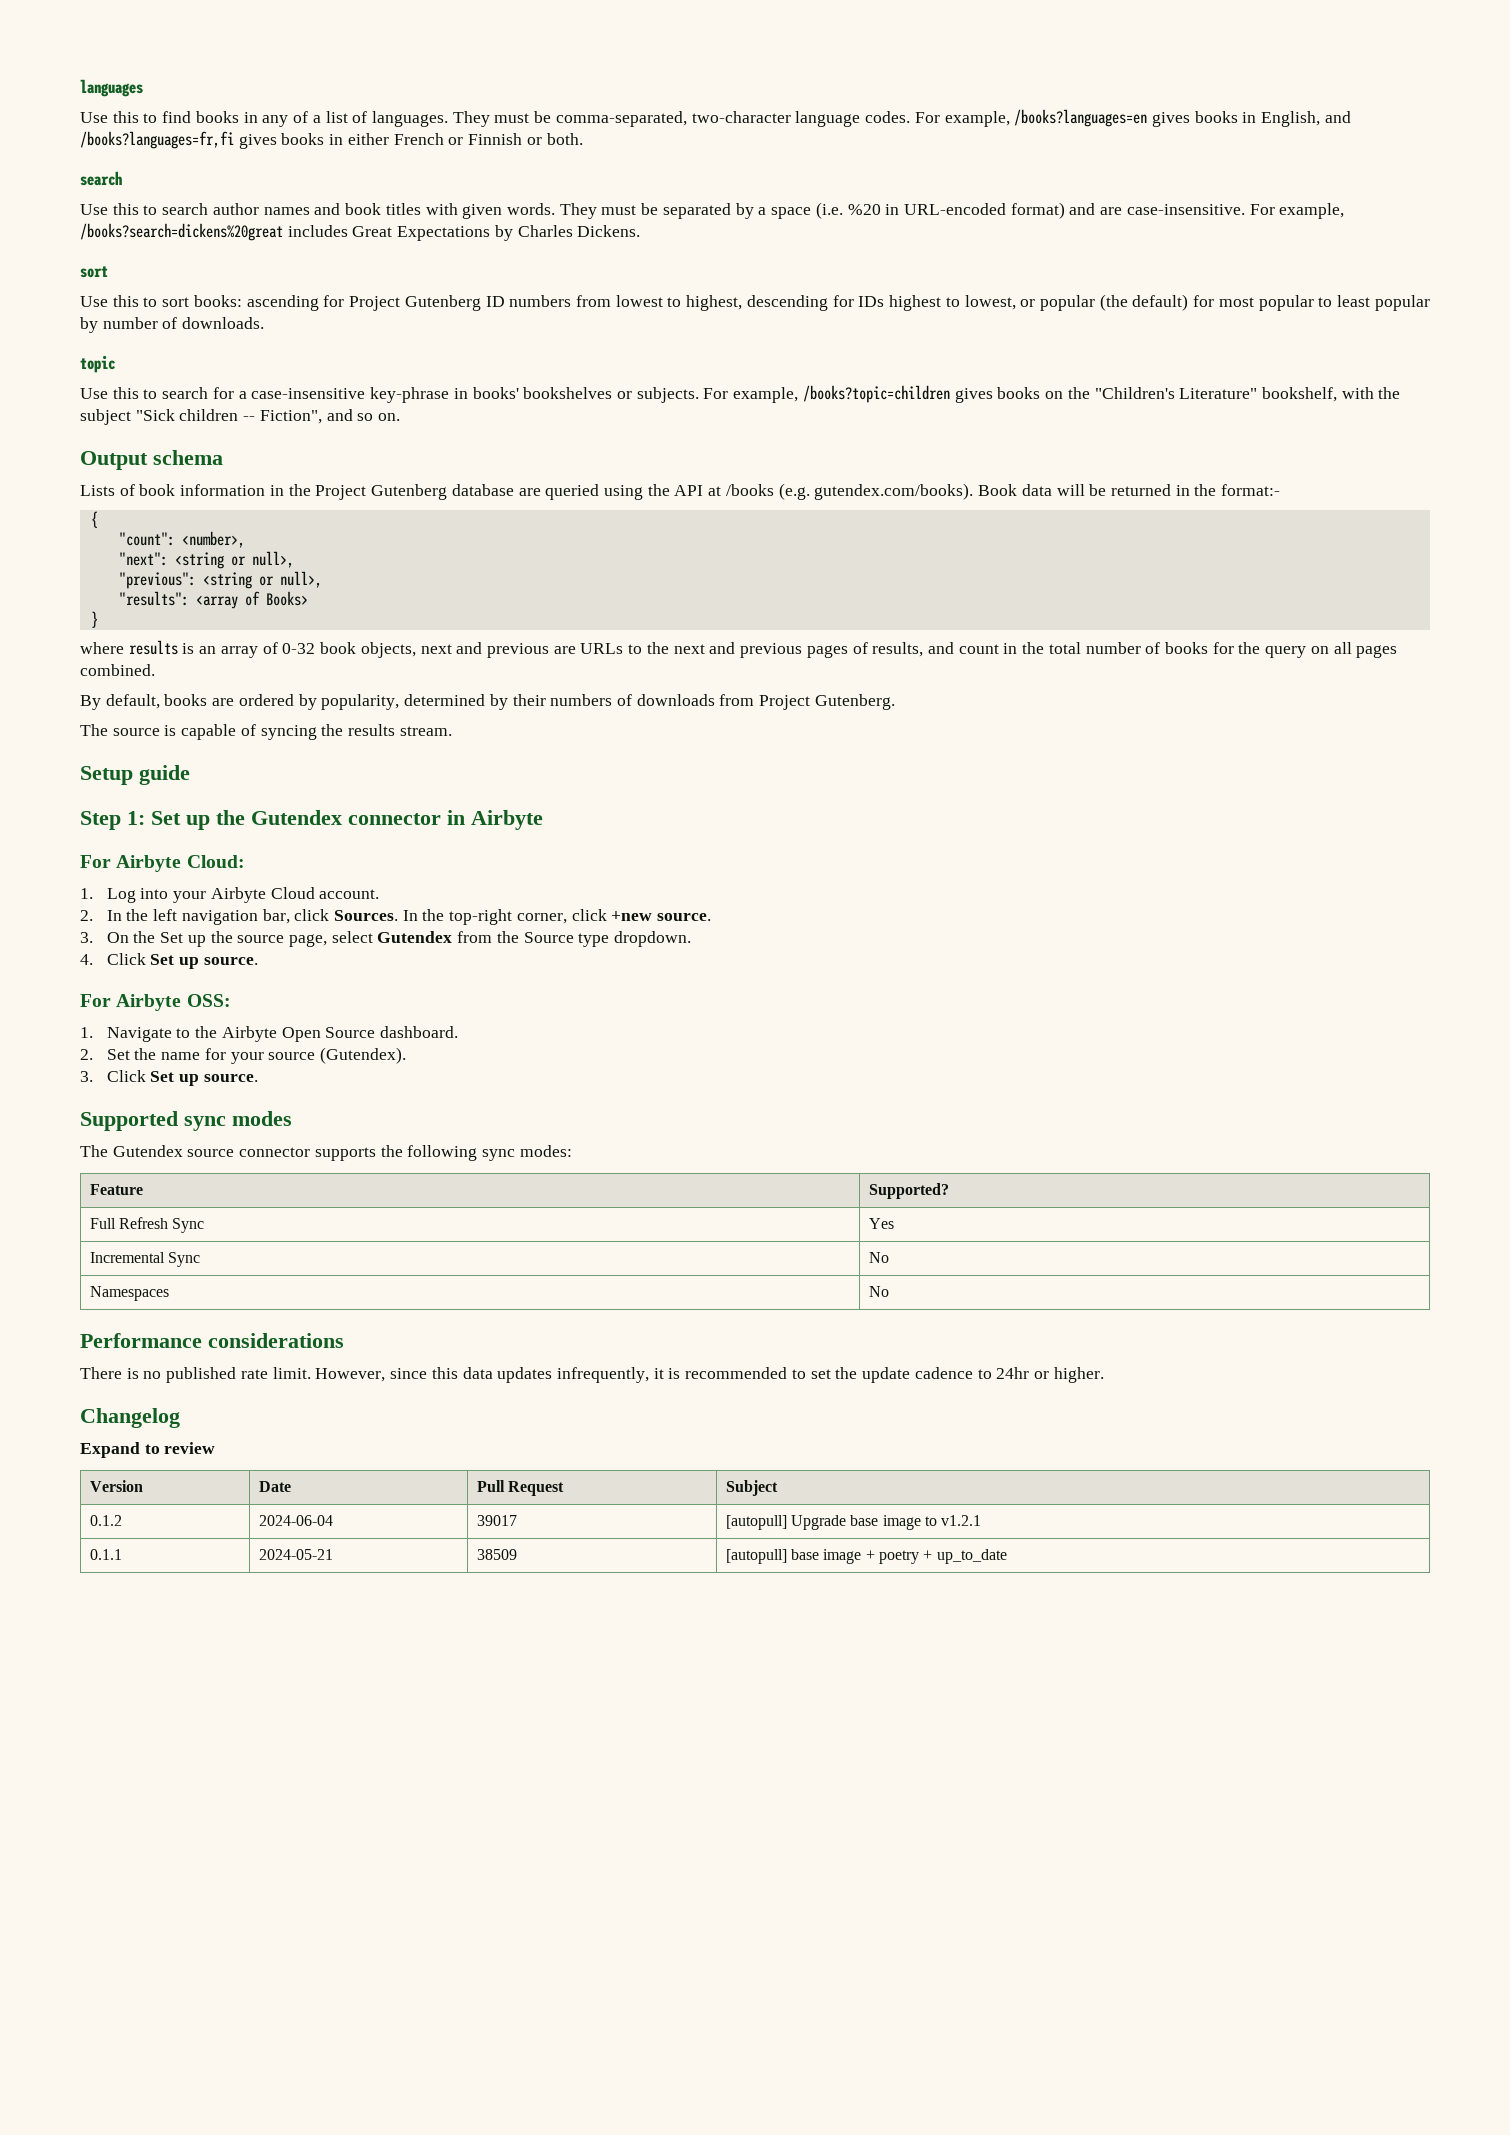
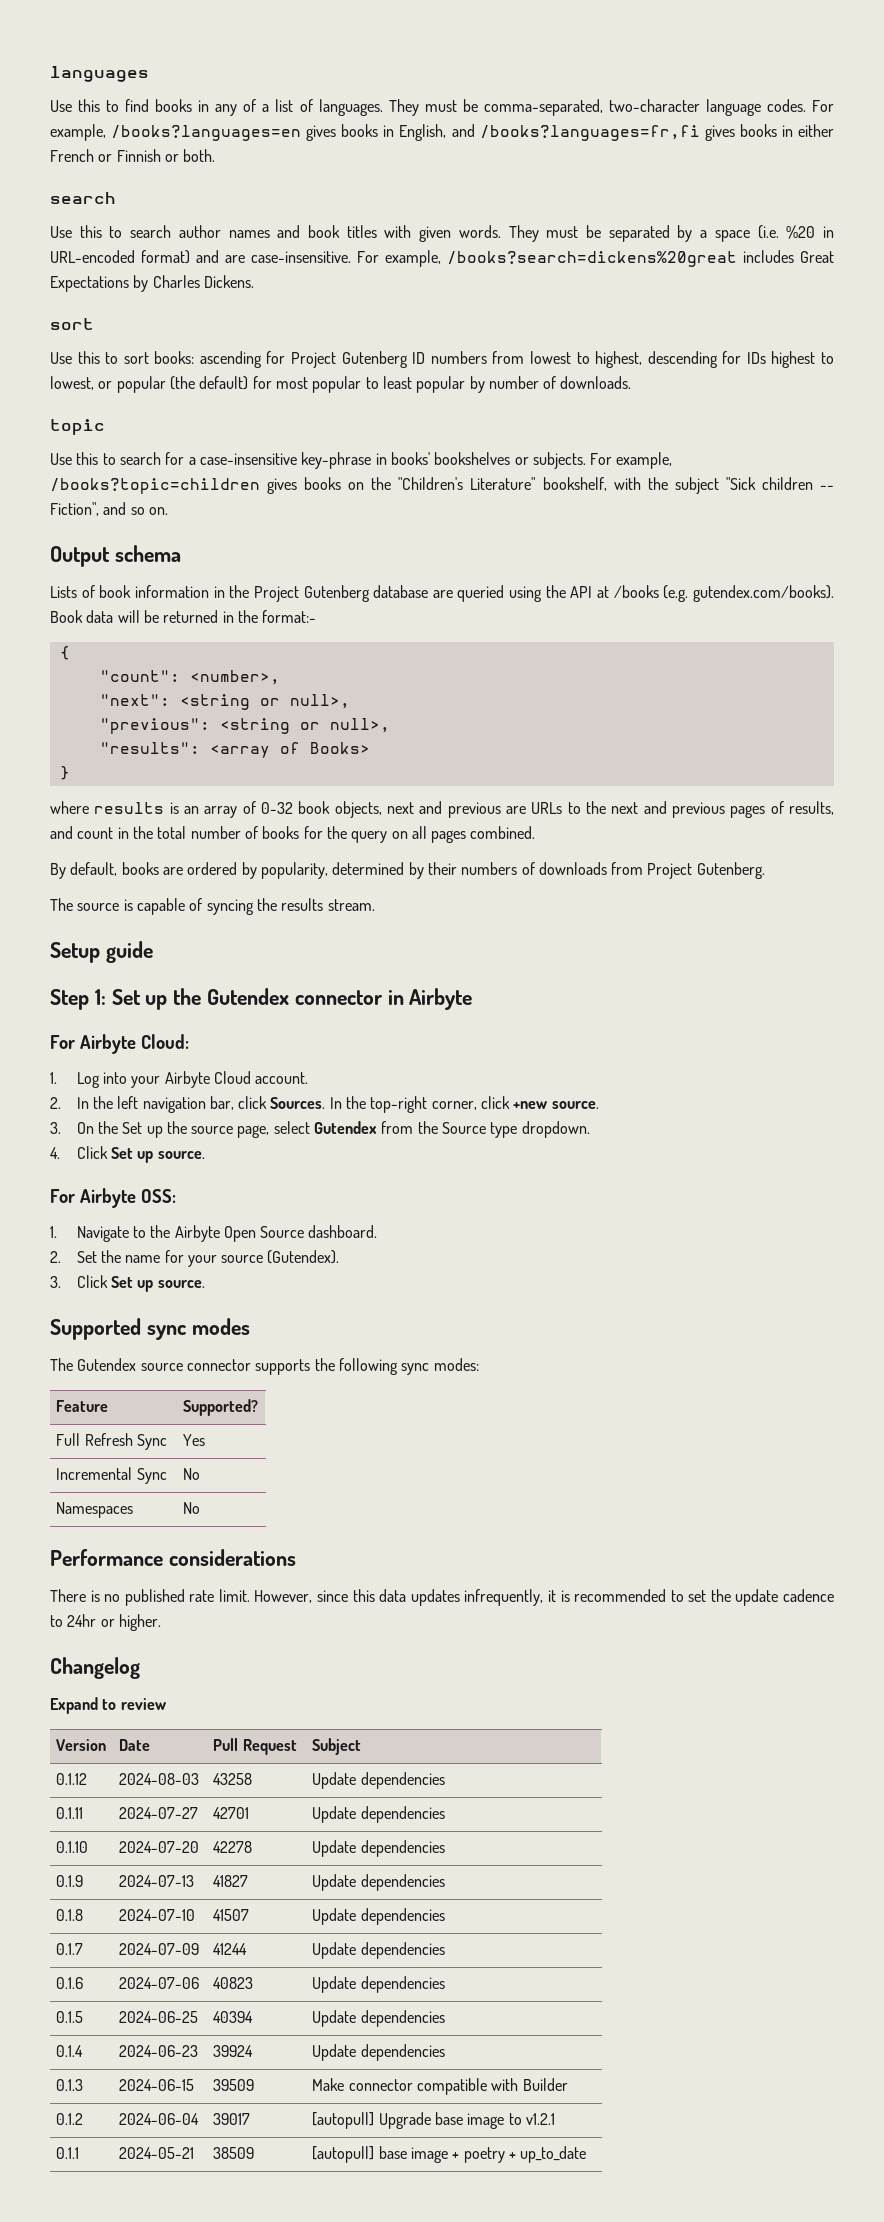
+ 0.1.12 | 2024-08-03 | 43258 | Update dependencies
+ 0.1.11 | 2024-07-27 | 42701 | Update dependencies
+ 0.1.10 | 2024-07-20 | 42278 | Update dependencies
+ 0.1.9 | 2024-07-13 | 41827 | Update dependencies
+ 0.1.8 | 2024-07-10 | 41507 | Update dependencies
+ 0.1.7 | 2024-07-09 | 41244 | Update dependencies
+ 0.1.6 | 2024-07-06 | 40823 | Update dependencies
+ 0.1.5 | 2024-06-25 | 40394 | Update dependencies
+ 0.1.4 | 2024-06-23 | 39924 | Update dependencies
+ 0.1.3 | 2024-06-15 | 39509 | Make connector compatible with Builder

